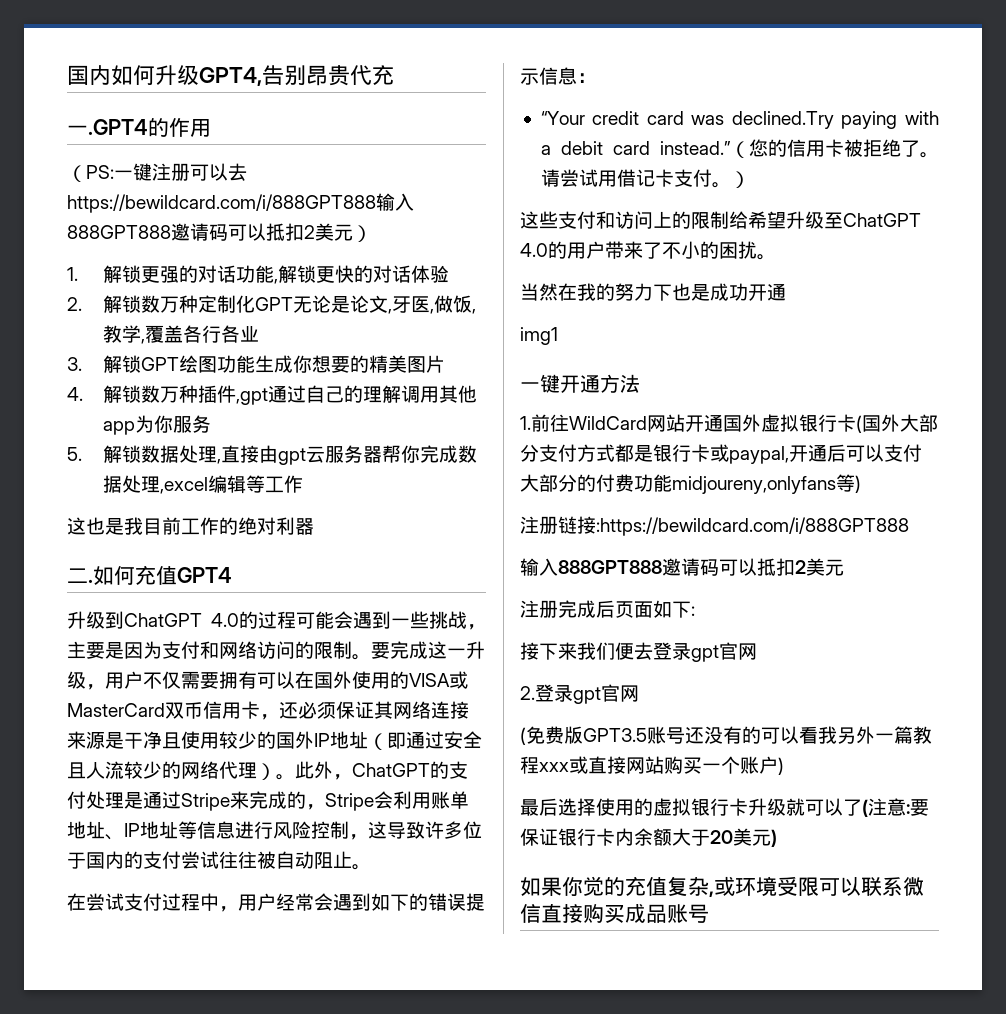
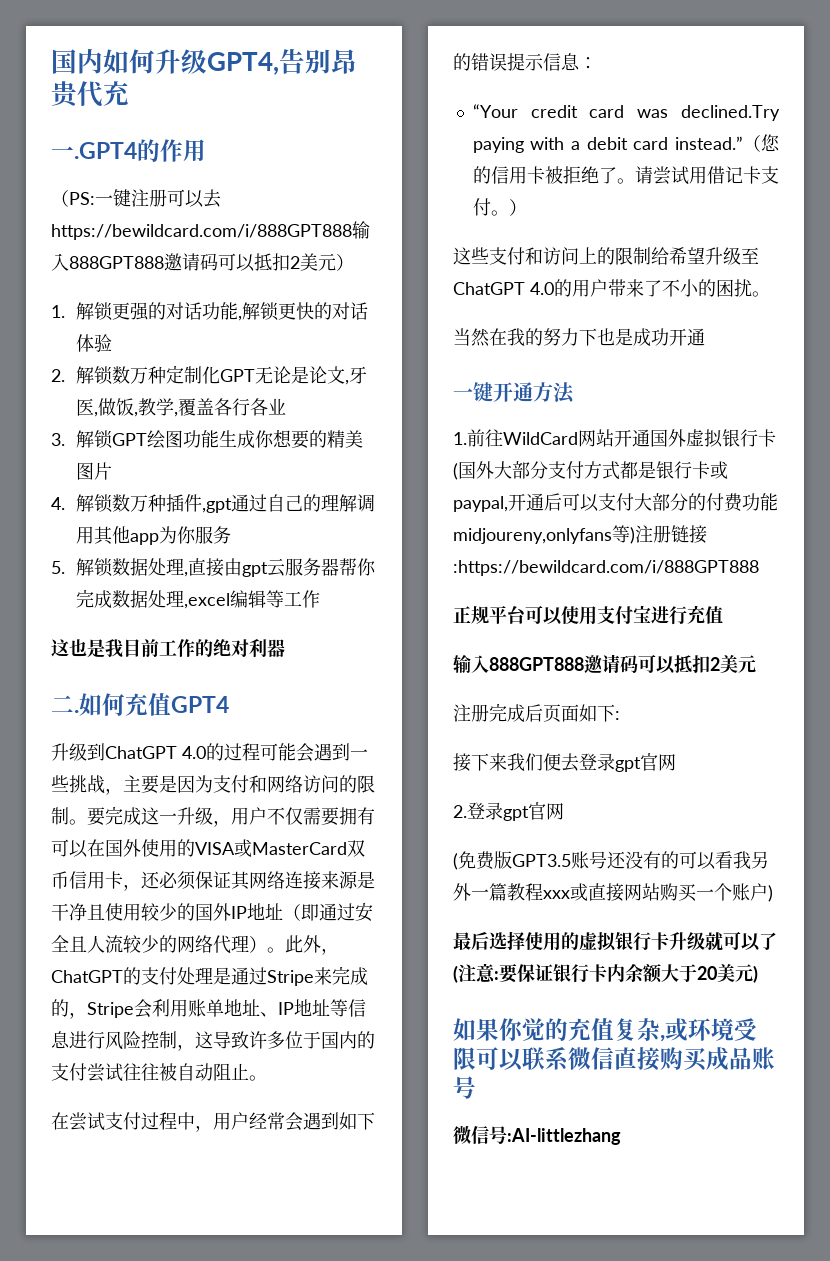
- img1
- 1.前往WildCard网站开通国外虚拟银行卡(国外大部分支付方式都是银行卡或paypal,开通后可以支付大部分的付费功能midjoureny,onlyfans等)
- 注册链接:https://bewildcard.com/i/888GPT888
+ 1.前往WildCard网站开通国外虚拟银行卡(国外大部分支付方式都是银行卡或paypal,开通后可以支付大部分的付费功能midjoureny,onlyfans等)注册链接:https://bewildcard.com/i/888GPT888
+ 正规平台可以使用支付宝进行充值
+ 微信号:AI-littlezhang

